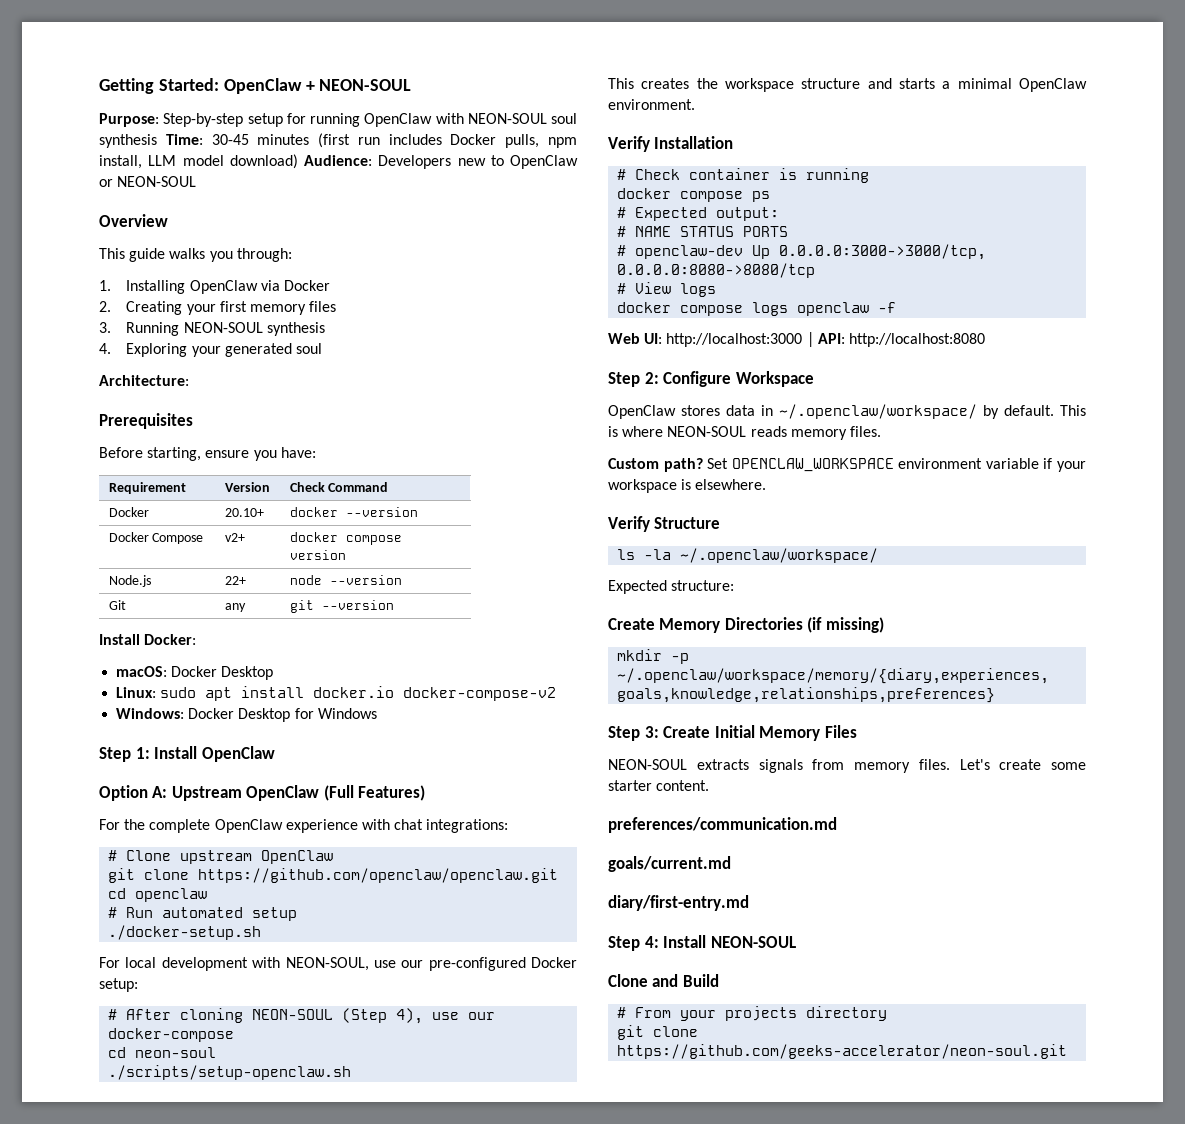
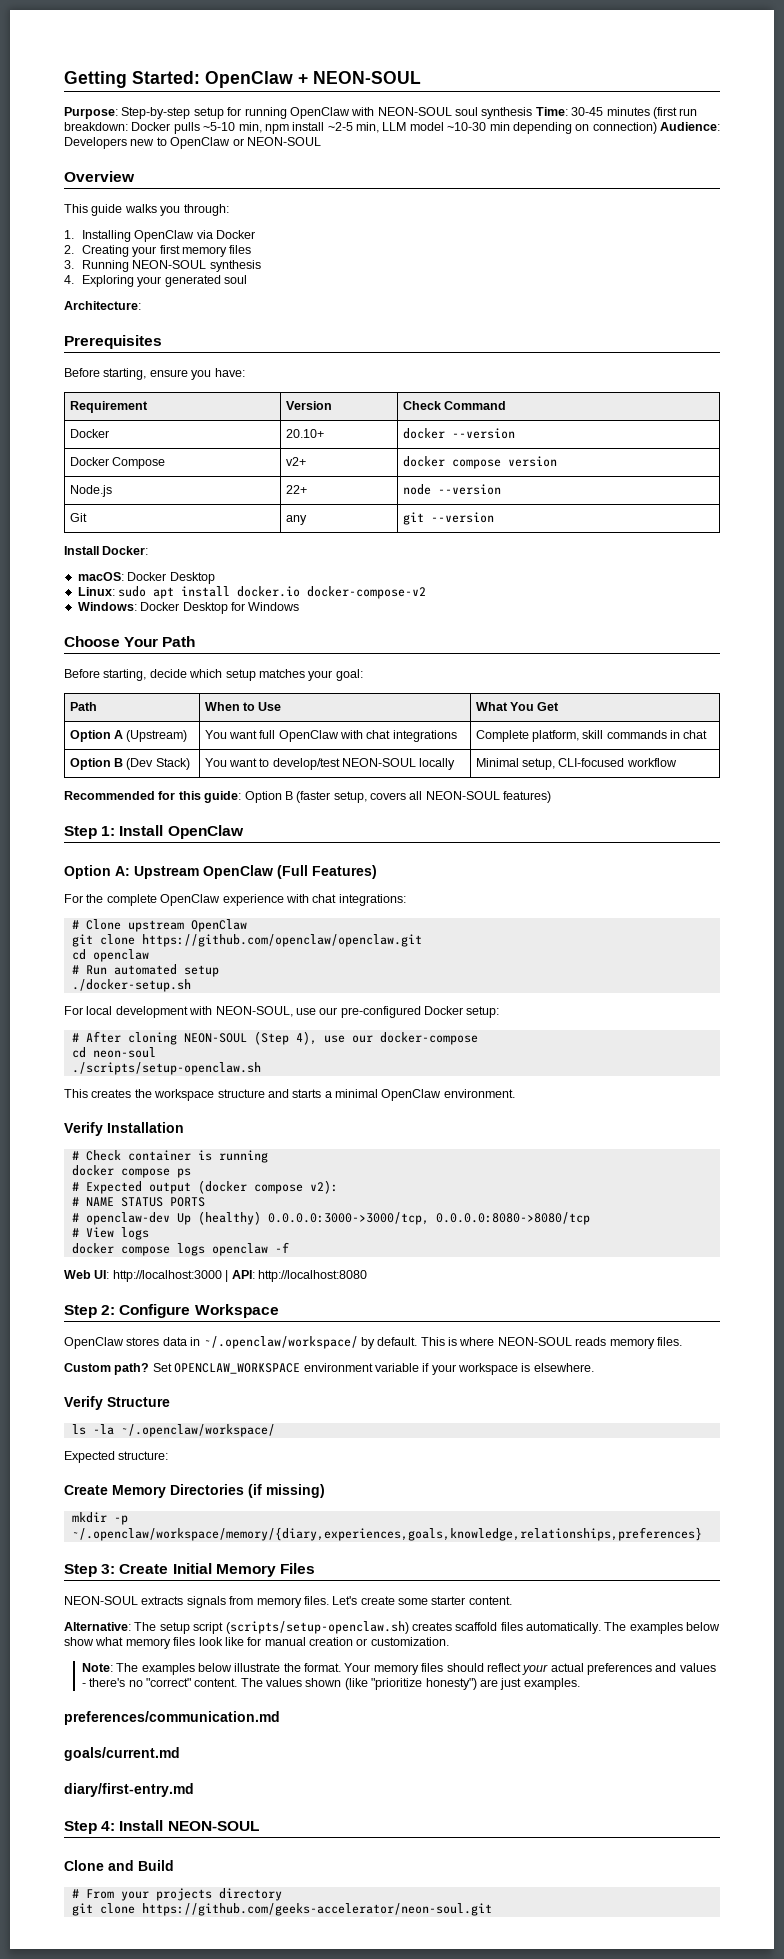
- Purpose: Step-by-step setup for running OpenClaw with NEON-SOUL soul synthesis Time: 30-45 minutes (first run includes Docker pulls, npm install, LLM model download) Audience: Developers new to OpenClaw or NEON-SOUL
+ Purpose: Step-by-step setup for running OpenClaw with NEON-SOUL soul synthesis Time: 30-45 minutes (first run breakdown: Docker pulls ~5-10 min, npm install ~2-5 min, LLM model ~10-30 min depending on connection) Audience: Developers new to OpenClaw or NEON-SOUL
+ Choose Your Path
+ Before starting, decide which setup matches your goal:
+ Path | When to Use | What You Get
+ Option A (Upstream) | You want full OpenClaw with chat integrations | Complete platform, skill commands in chat
+ Option B (Dev Stack) | You want to develop/test NEON-SOUL locally | Minimal setup, CLI-focused workflow
+ Recommended for this guide: Option B (faster setup, covers all NEON-SOUL features)
- # Expected output:
+ # Expected output (docker compose v2):
- # openclaw-dev Up 0.0.0.0:3000->3000/tcp, 0.0.0.0:8080->8080/tcp
+ # openclaw-dev Up (healthy) 0.0.0.0:3000->3000/tcp, 0.0.0.0:8080->8080/tcp
+ Alternative: The setup script (scripts/setup-openclaw.sh) creates scaffold files automatically. The examples below show what memory files look like for manual creation or customization.
+ Note: The examples below illustrate the format. Your memory files should reflect your actual preferences and values - there's no "correct" content. The values shown (like "prioritize honesty") are just examples.

